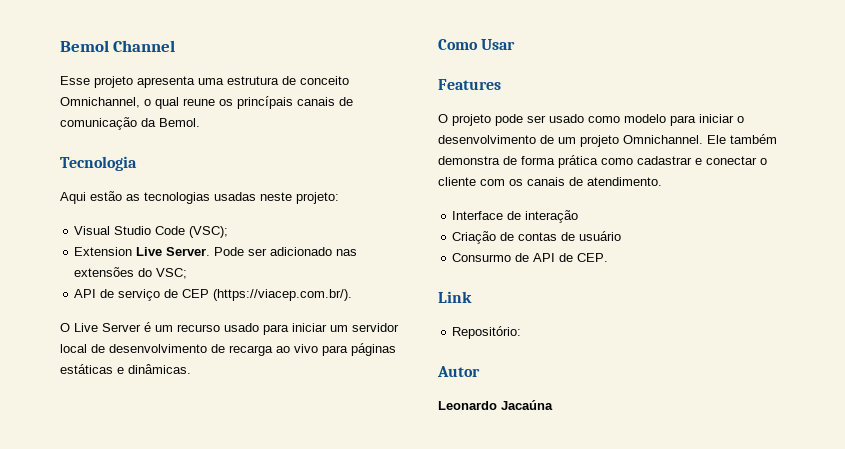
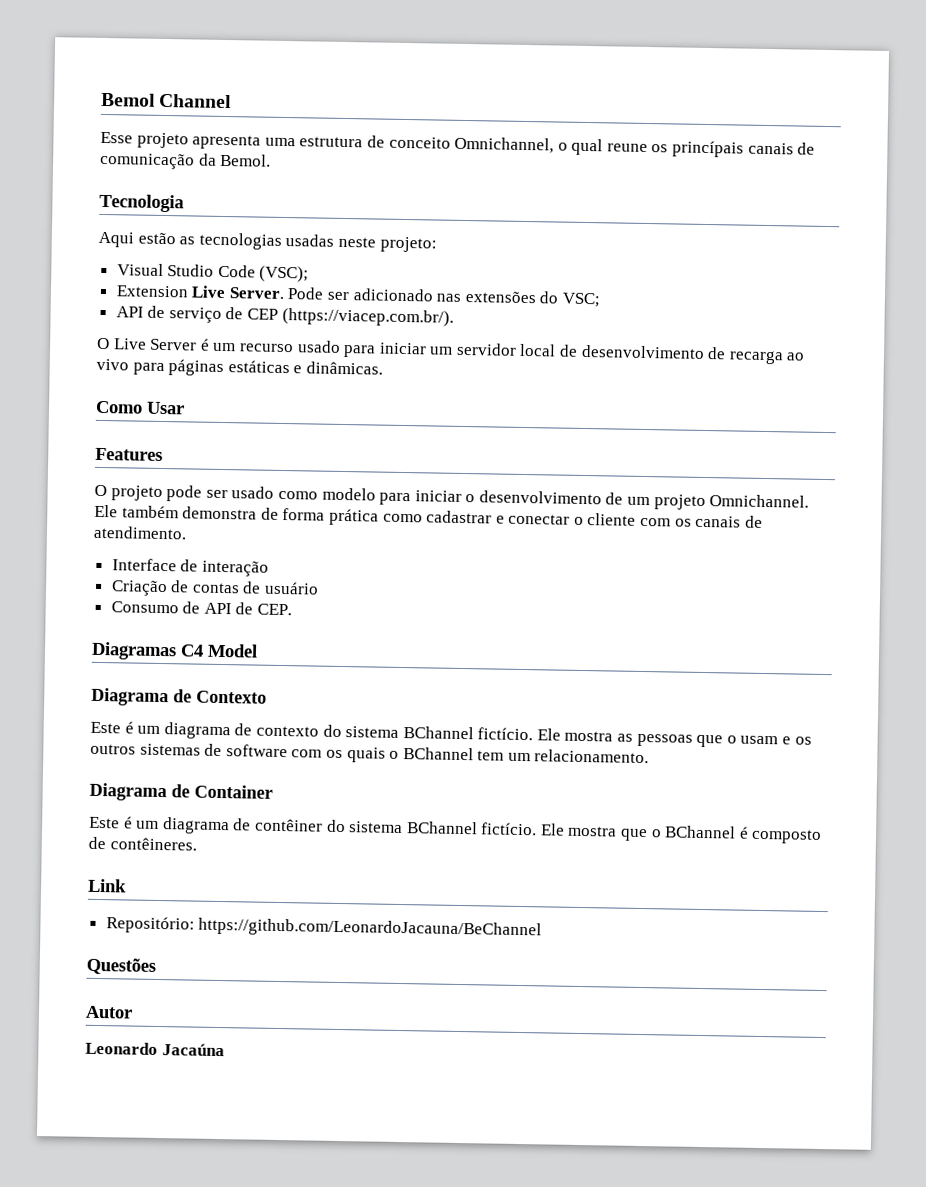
- Consurmo de API de CEP.
+ Consumo de API de CEP.
+ Diagramas C4 Model
+ Diagrama de Contexto
+ Este é um diagrama de contexto do sistema BChannel fictício. Ele mostra as pessoas que o usam e os outros sistemas de software com os quais o BChannel tem um relacionamento.
+ Diagrama de Container
+ Este é um diagrama de contêiner do sistema BChannel fictício. Ele mostra que o BChannel é composto de contêineres.
- Repositório:
+ Repositório: https://github.com/LeonardoJacauna/BeChannel
+ Questões

